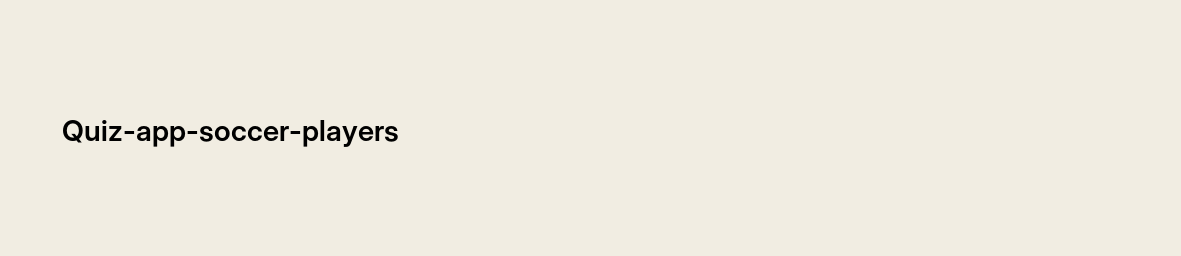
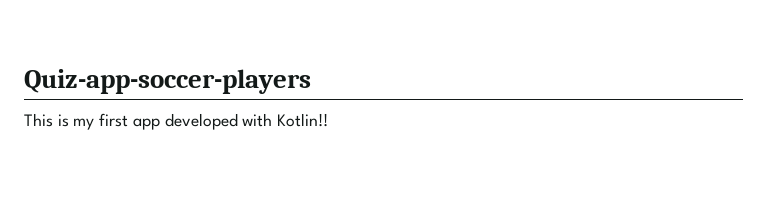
+ This is my first app developed with Kotlin!!

